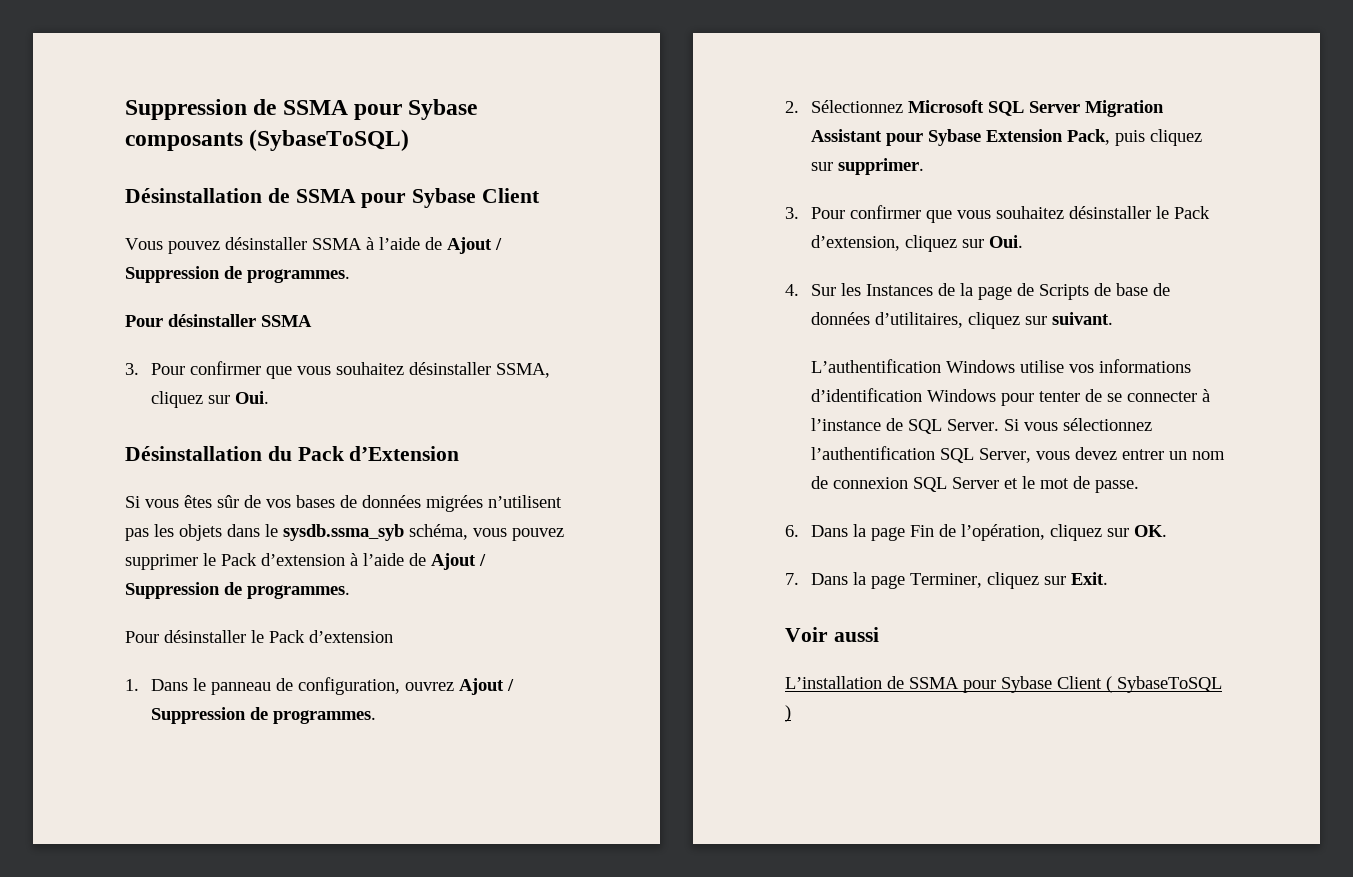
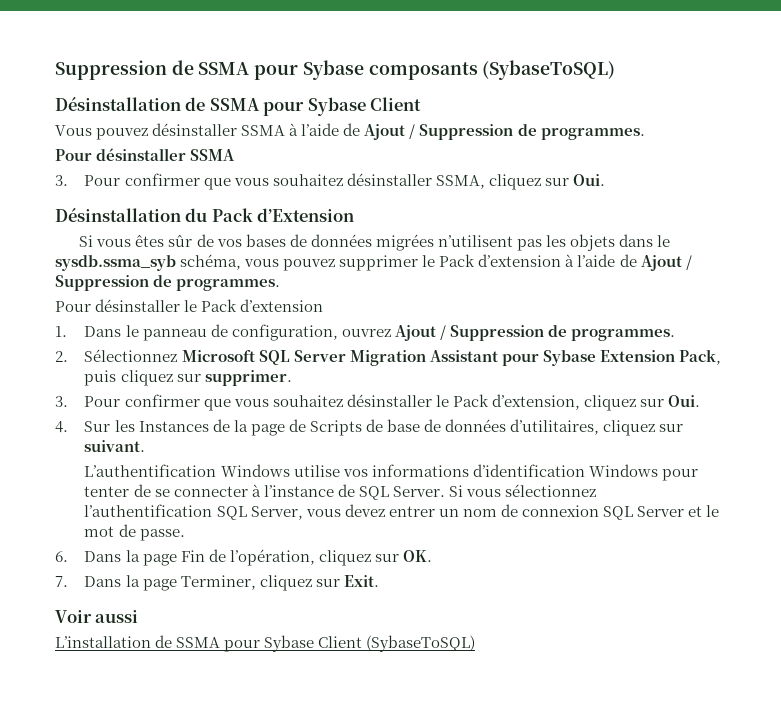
- L’installation de SSMA pour Sybase Client ( SybaseToSQL )
+ L’installation de SSMA pour Sybase Client (SybaseToSQL)

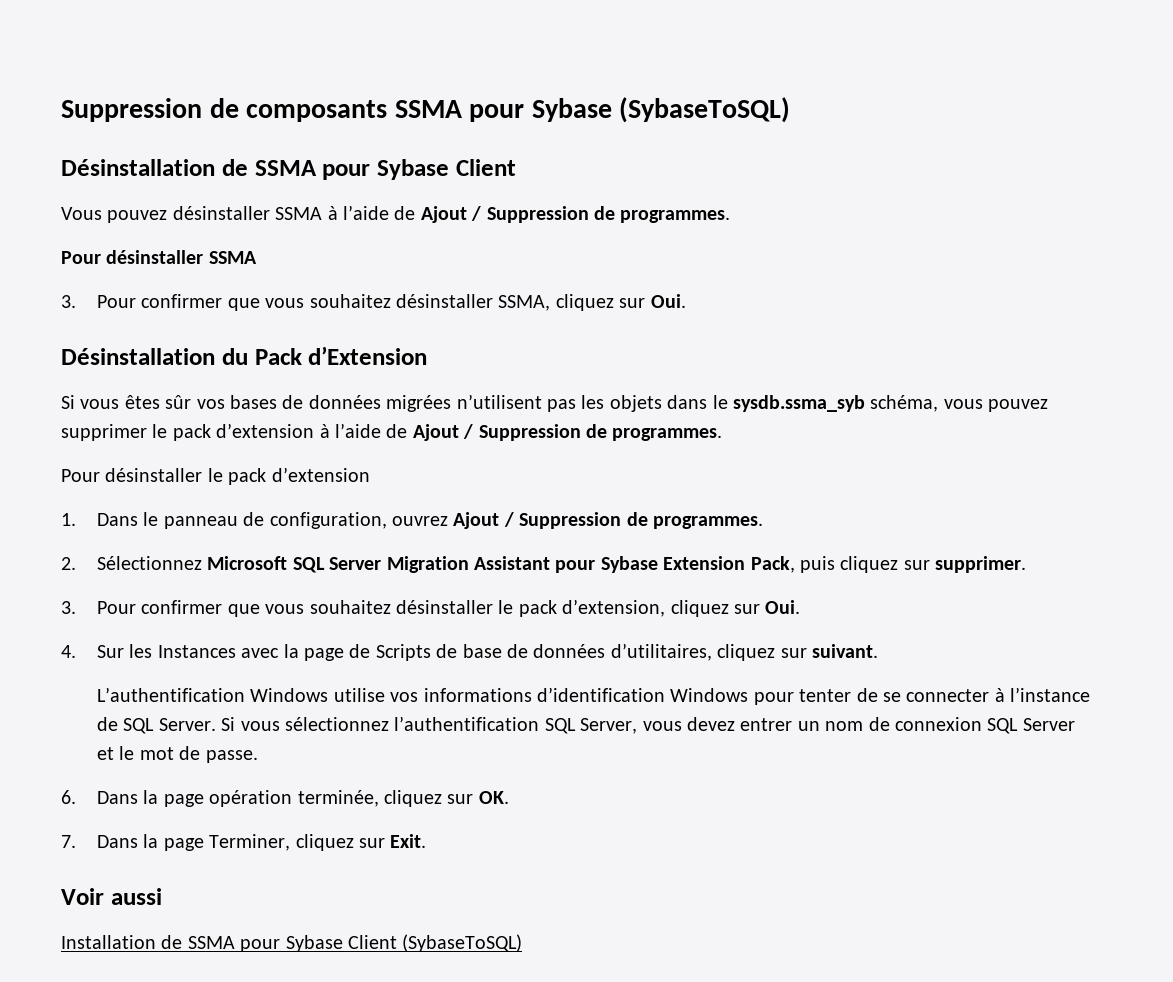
- Suppression de SSMA pour Sybase composants (SybaseToSQL)
+ Suppression de composants SSMA pour Sybase (SybaseToSQL)
- Si vous êtes sûr de vos bases de données migrées n’utilisent pas les objets dans le sysdb.ssma_syb schéma, vous pouvez supprimer le Pack d’extension à l’aide de Ajout / Suppression de programmes.
+ Si vous êtes sûr vos bases de données migrées n’utilisent pas les objets dans le sysdb.ssma_syb schéma, vous pouvez supprimer le pack d’extension à l’aide de Ajout / Suppression de programmes.
- Pour désinstaller le Pack d’extension
+ Pour désinstaller le pack d’extension
- 3. Pour confirmer que vous souhaitez désinstaller le Pack d’extension, cliquez sur Oui.
+ 3. Pour confirmer que vous souhaitez désinstaller le pack d’extension, cliquez sur Oui.
- 4. Sur les Instances de la page de Scripts de base de données d’utilitaires, cliquez sur suivant.
+ 4. Sur les Instances avec la page de Scripts de base de données d’utilitaires, cliquez sur suivant.
- 6. Dans la page Fin de l’opération, cliquez sur OK.
+ 6. Dans la page opération terminée, cliquez sur OK.
- L’installation de SSMA pour Sybase Client (SybaseToSQL)
+ Installation de SSMA pour Sybase Client (SybaseToSQL)

